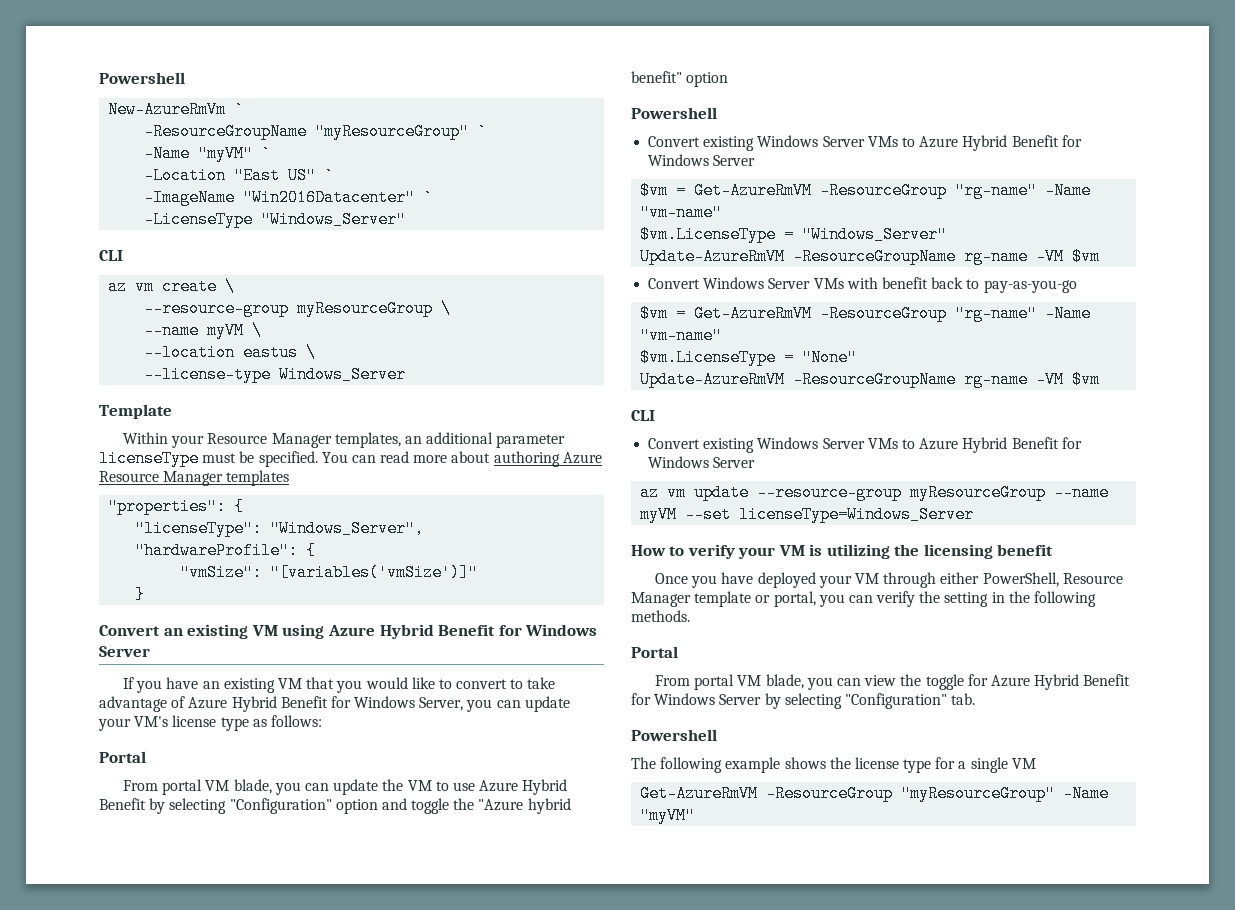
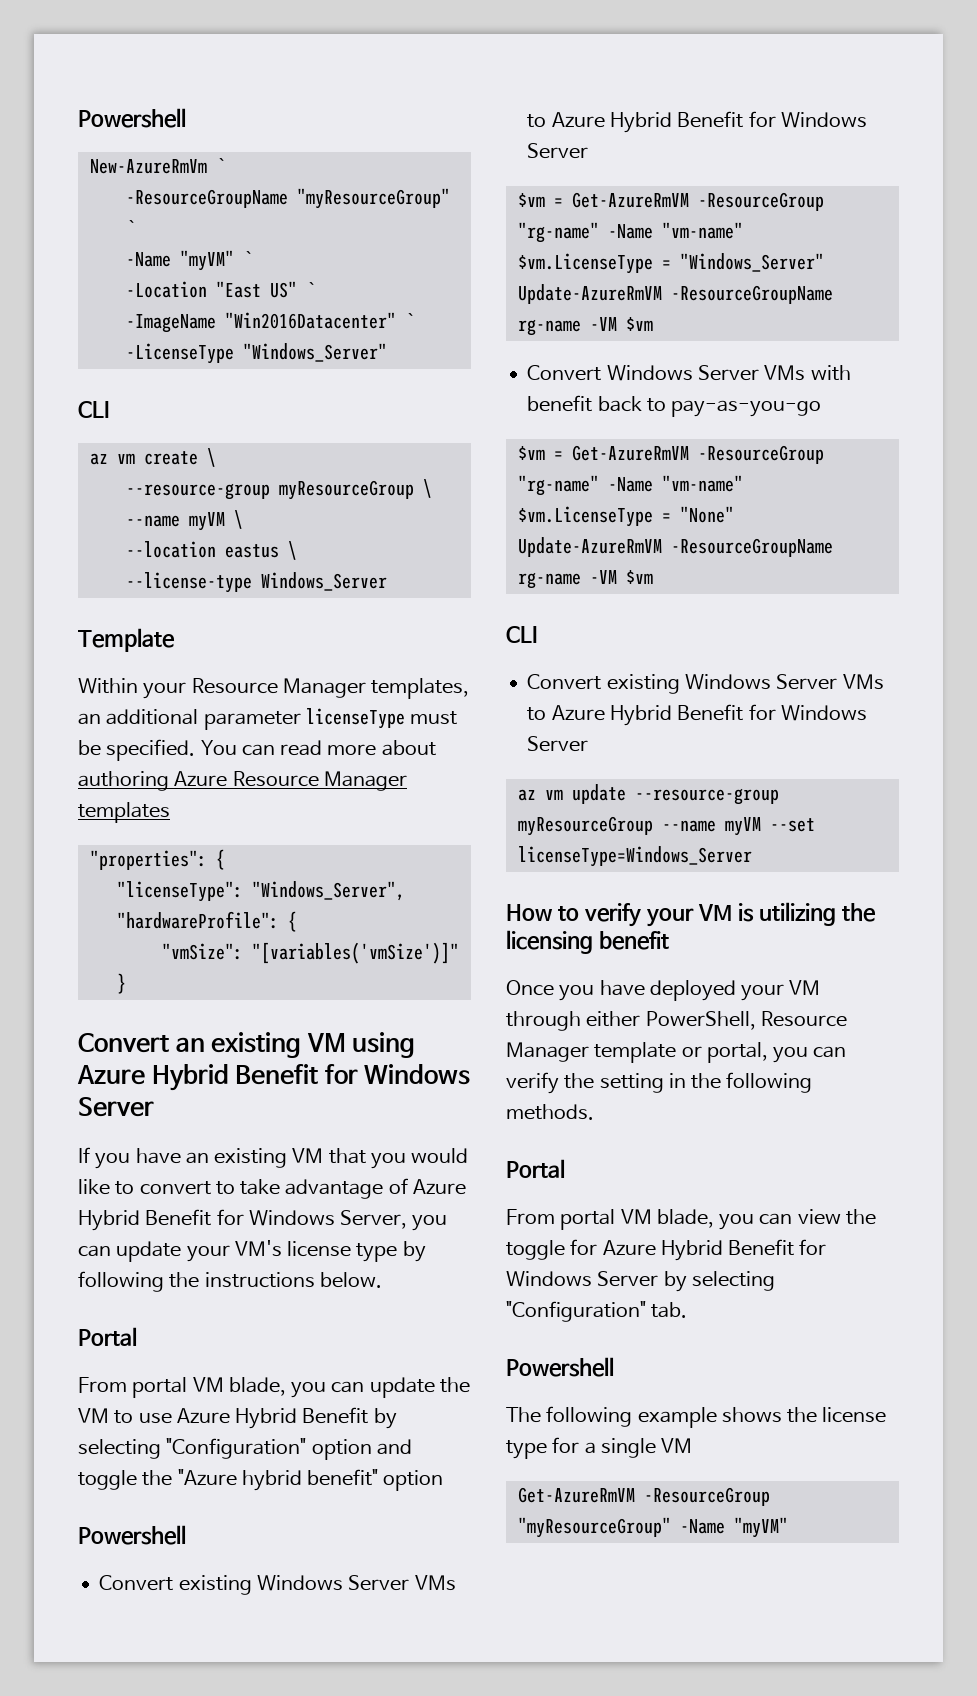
- If you have an existing VM that you would like to convert to take advantage of Azure Hybrid Benefit for Windows Server, you can update your VM's license type as follows:
+ If you have an existing VM that you would like to convert to take advantage of Azure Hybrid Benefit for Windows Server, you can update your VM's license type by following the instructions below.

